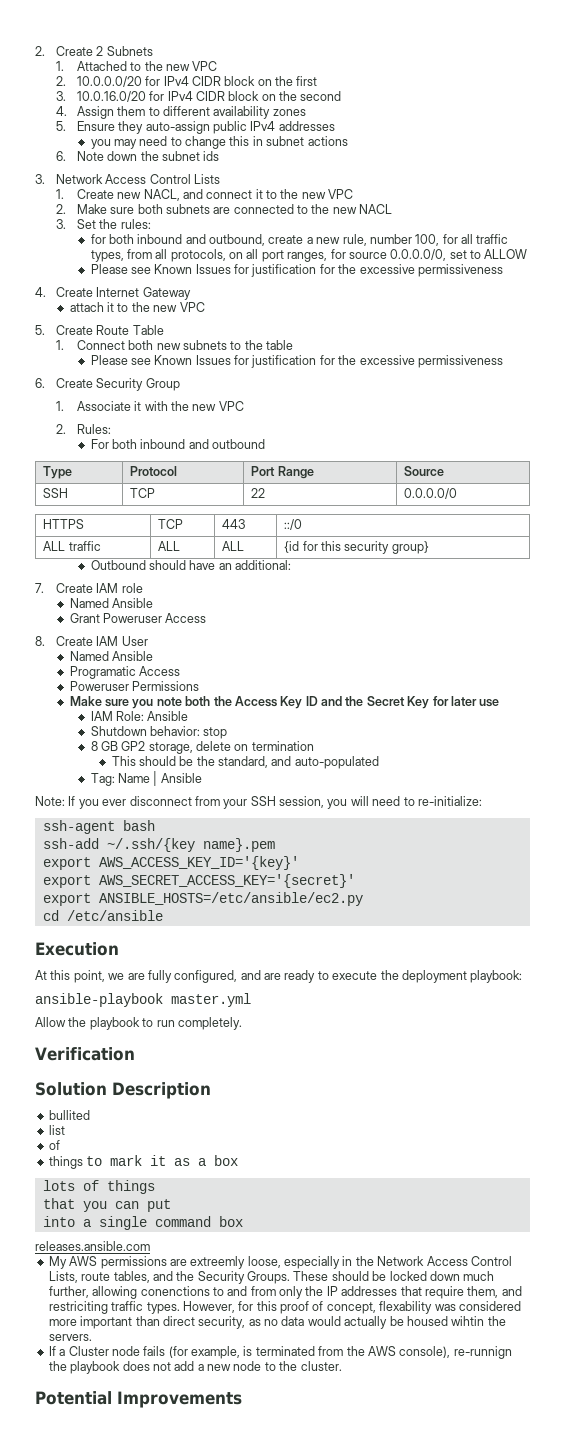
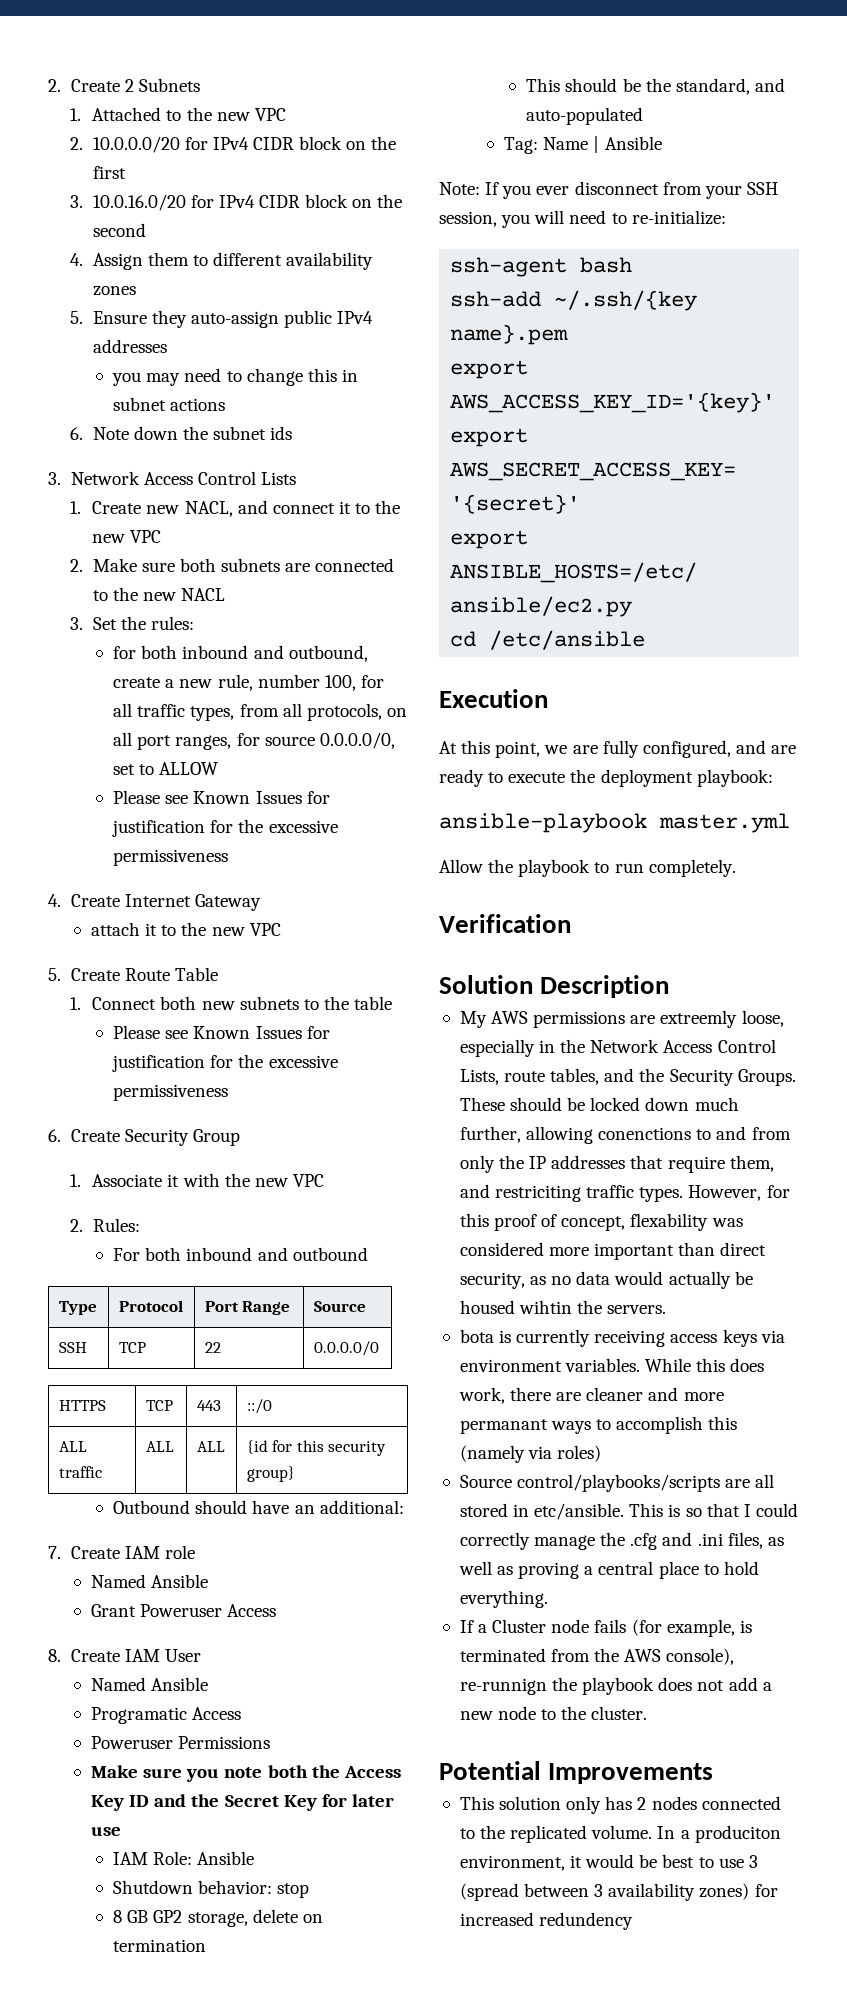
- bullited
- list
- of
- things to mark it as a box
- lots of things
- that you can put
- into a single command box
- releases.ansible.com
+ bota is currently receiving access keys via environment variables. While this does work, there are cleaner and more permanant ways to accomplish this (namely via roles)
+ Source control/playbooks/scripts are all stored in etc/ansible. This is so that I could correctly manage the .cfg and .ini files, as well as proving a central place to hold everything.
+ This solution only has 2 nodes connected to the replicated volume. In a produciton environment, it would be best to use 3 (spread between 3 availability zones) for increased redundency

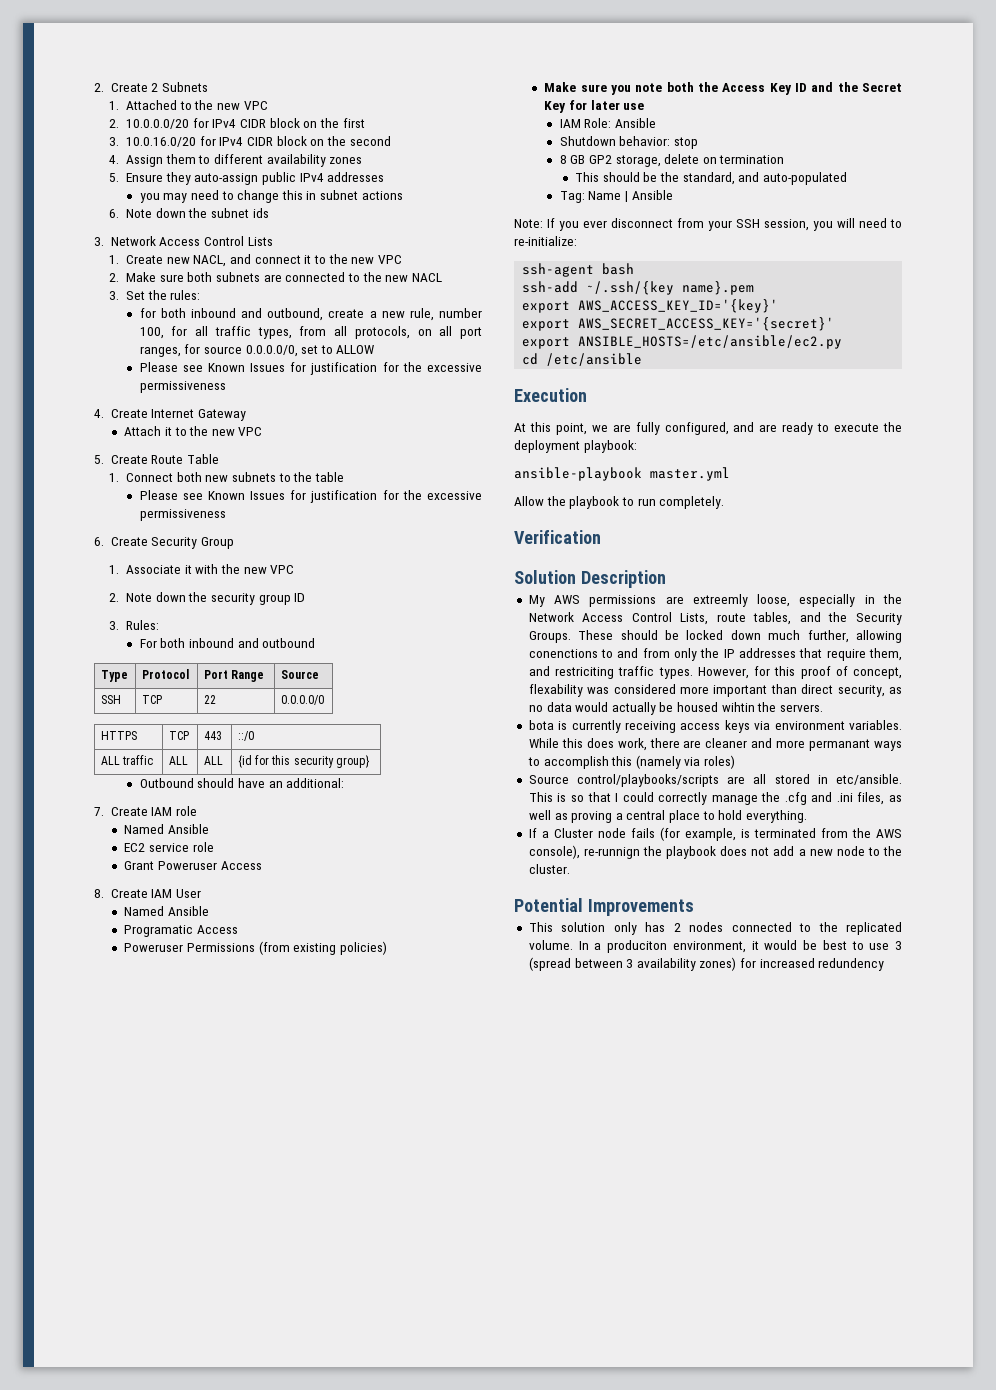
- attach it to the new VPC
+ Attach it to the new VPC
- 2. Rules:
+ 2. Note down the security group ID
+ 3. Rules:
+ EC2 service role
- Poweruser Permissions
+ Poweruser Permissions (from existing policies)

